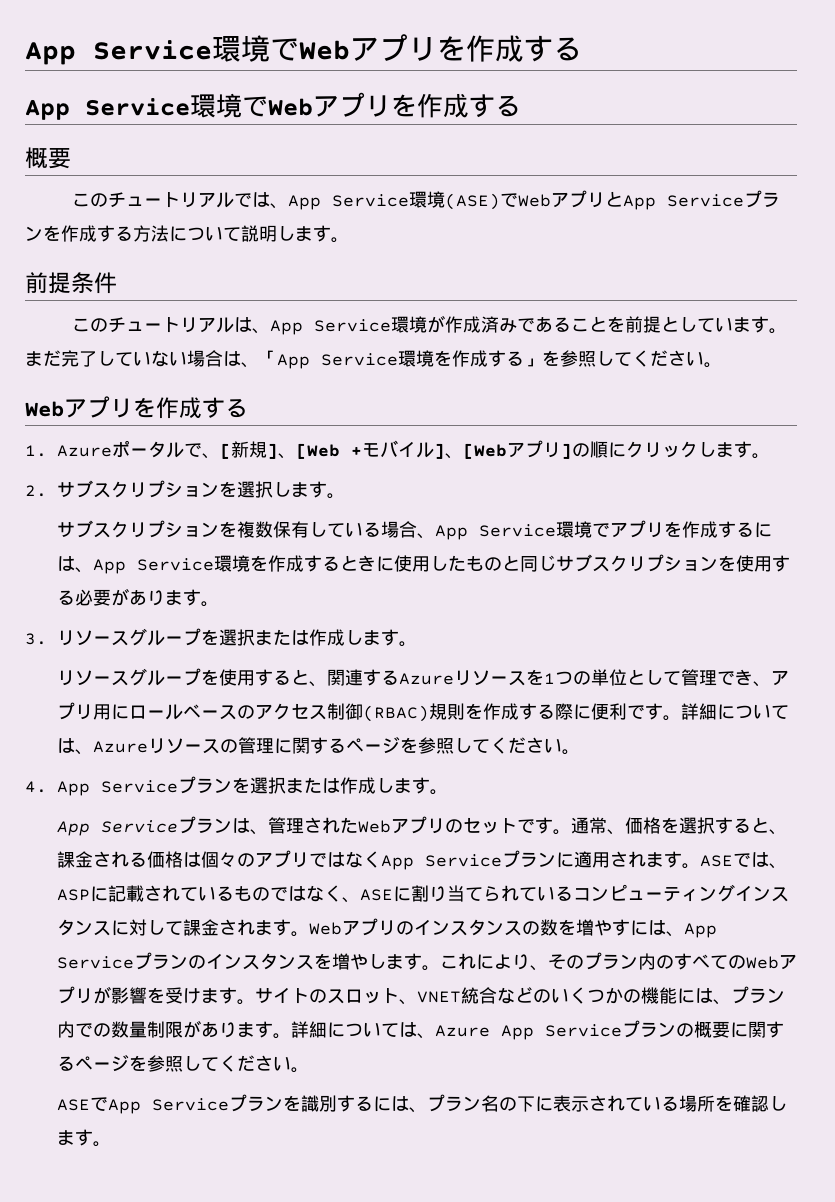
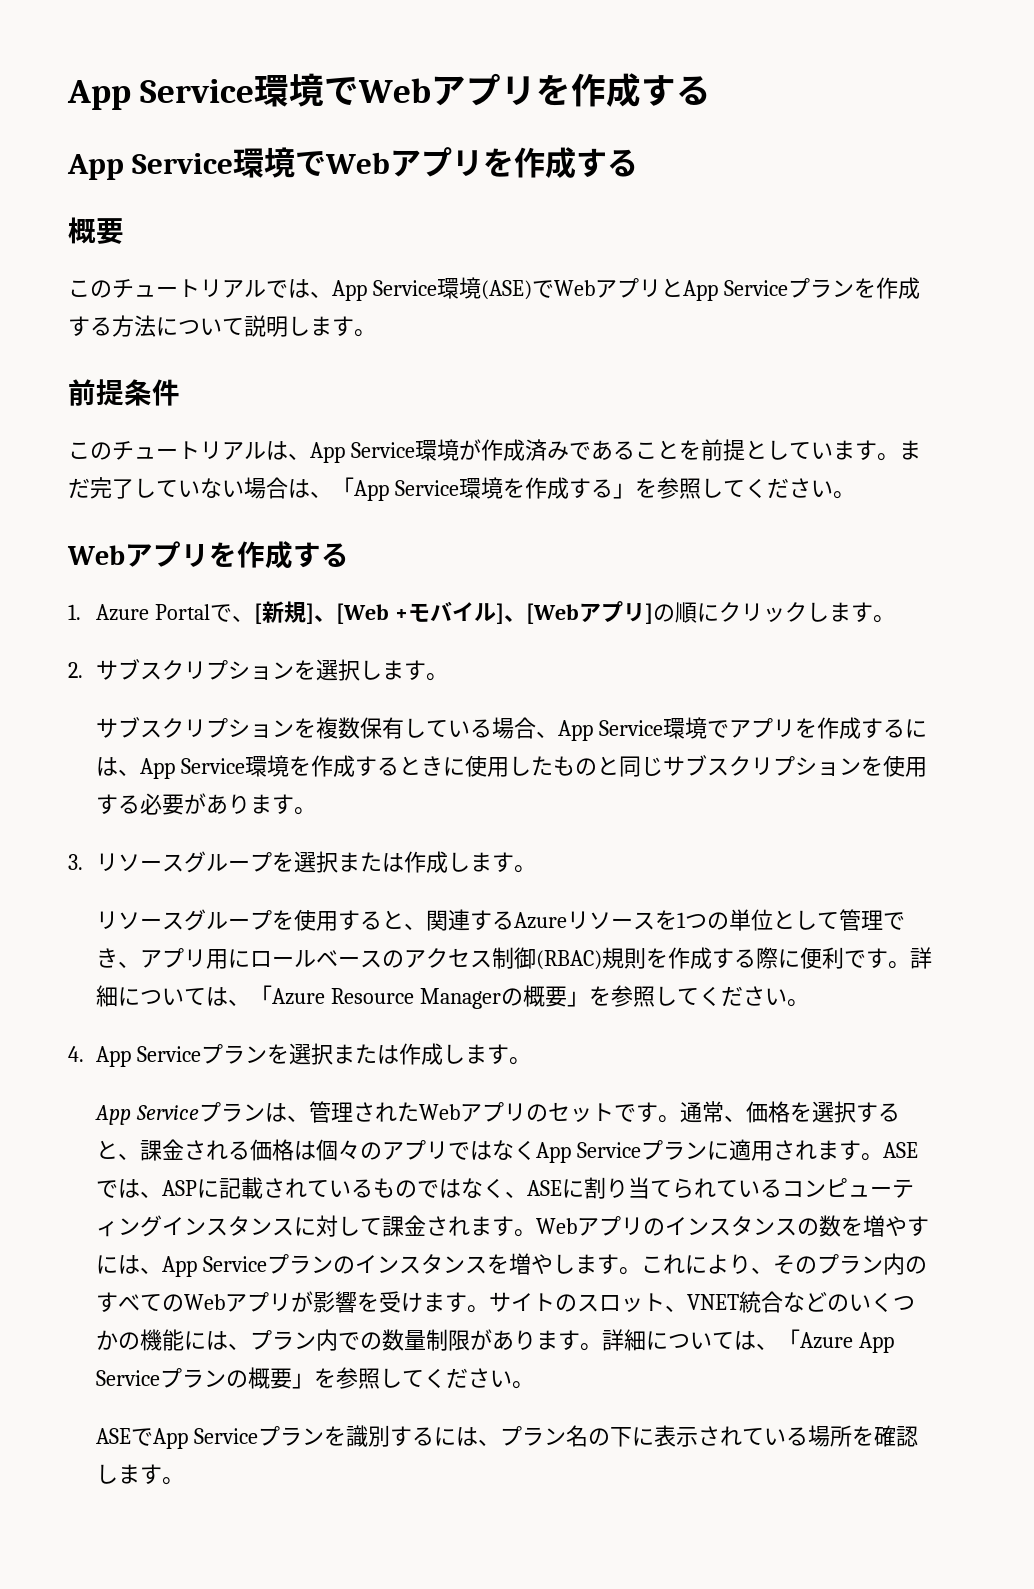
- 1. Azureポータルで、[新規]、[Web +モバイル]、[Webアプリ]の順にクリックします。
+ 1. Azure Portalで、[新規]、[Web +モバイル]、[Webアプリ]の順にクリックします。
- 詳細については、Azureリソースの管理に関するページを参照してください。
+ 詳細については、「Azure Resource Managerの概要」を参照してください。
- 詳細については、Azure App Serviceプランの概要に関するページを参照してください。
+ 詳細については、「Azure App Serviceプランの概要」を参照してください。

